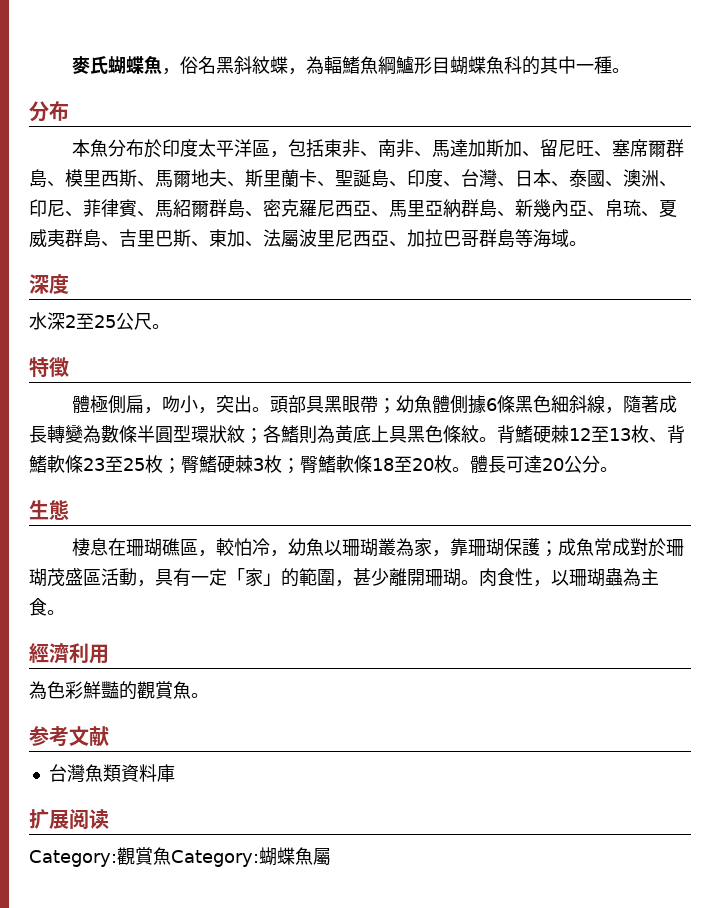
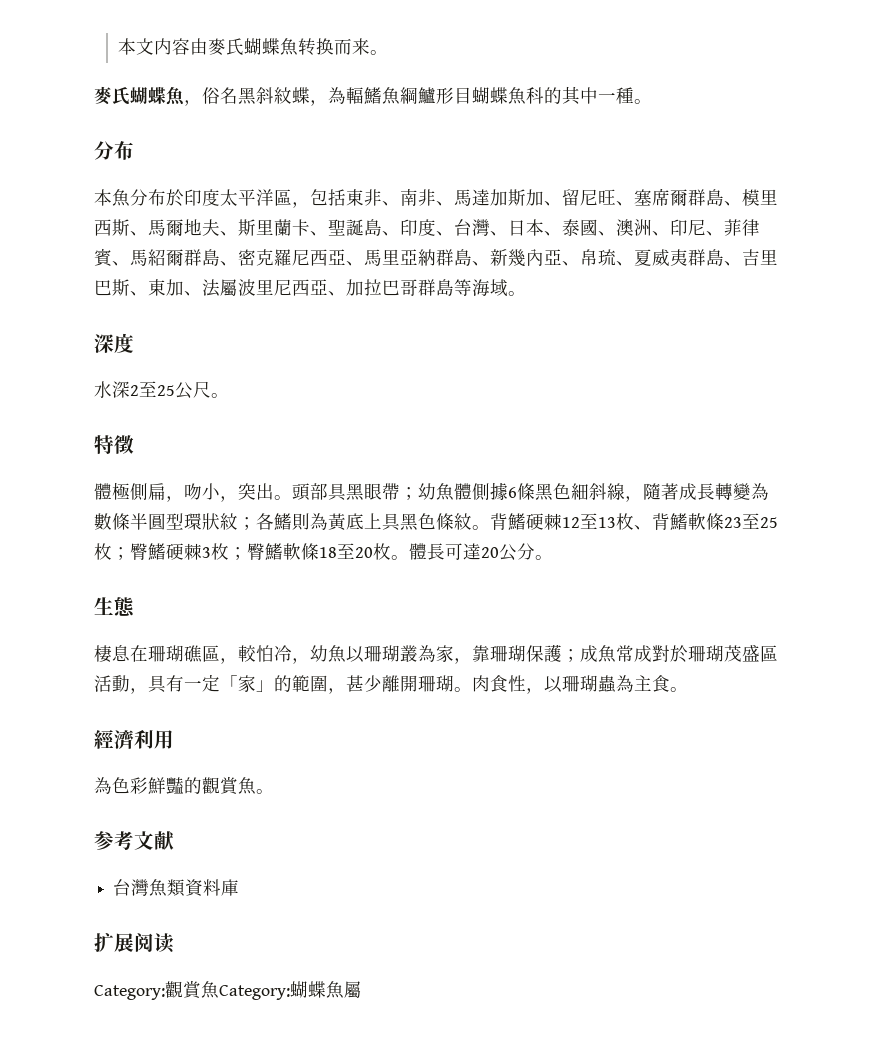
+ 本文内容由麥氏蝴蝶魚转换而来。

